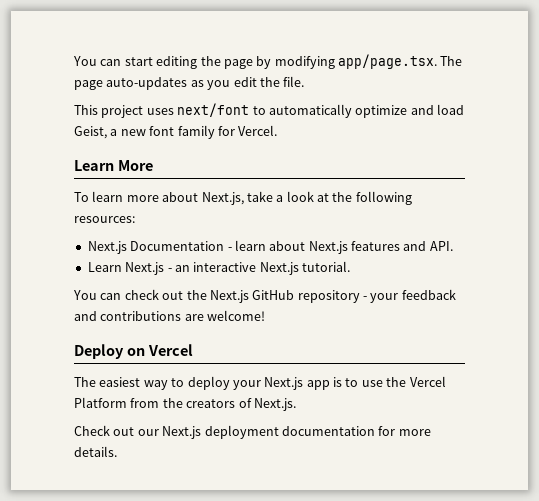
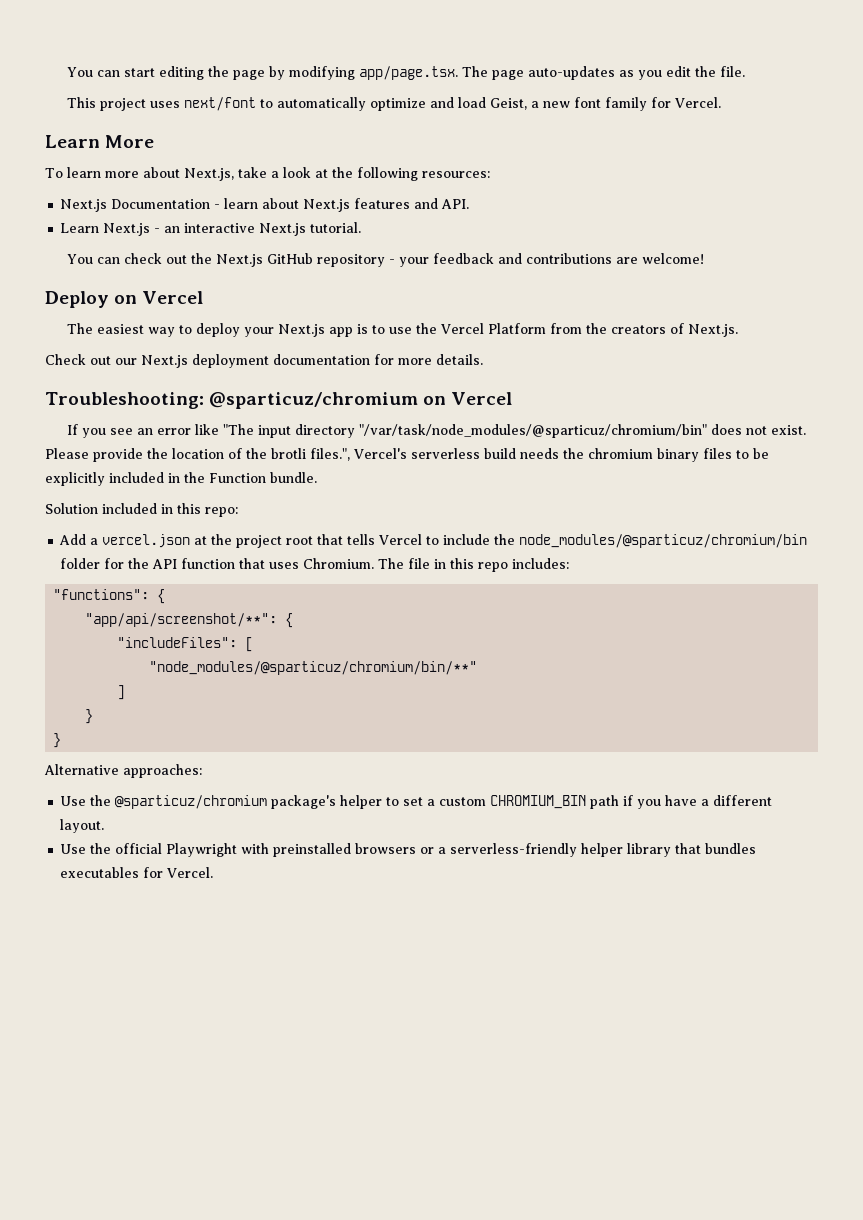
+ Troubleshooting: @sparticuz/chromium on Vercel
+ If you see an error like "The input directory "/var/task/node_modules/@sparticuz/chromium/bin" does not exist. Please provide the location of the brotli files.", Vercel's serverless build needs the chromium binary files to be explicitly included in the Function bundle.
+ Solution included in this repo:
+ Add a vercel.json at the project root that tells Vercel to include the node_modules/@sparticuz/chromium/bin folder for the API function that uses Chromium. The file in this repo includes:
+ "functions": {
+ "app/api/screenshot/**": {
+ "includeFiles": [
+ "node_modules/@sparticuz/chromium/bin/**"
+ ]
+ }
+ }
+ Alternative approaches:
+ Use the @sparticuz/chromium package's helper to set a custom CHROMIUM_BIN path if you have a different layout.
+ Use the official Playwright with preinstalled browsers or a serverless-friendly helper library that bundles executables for Vercel.

